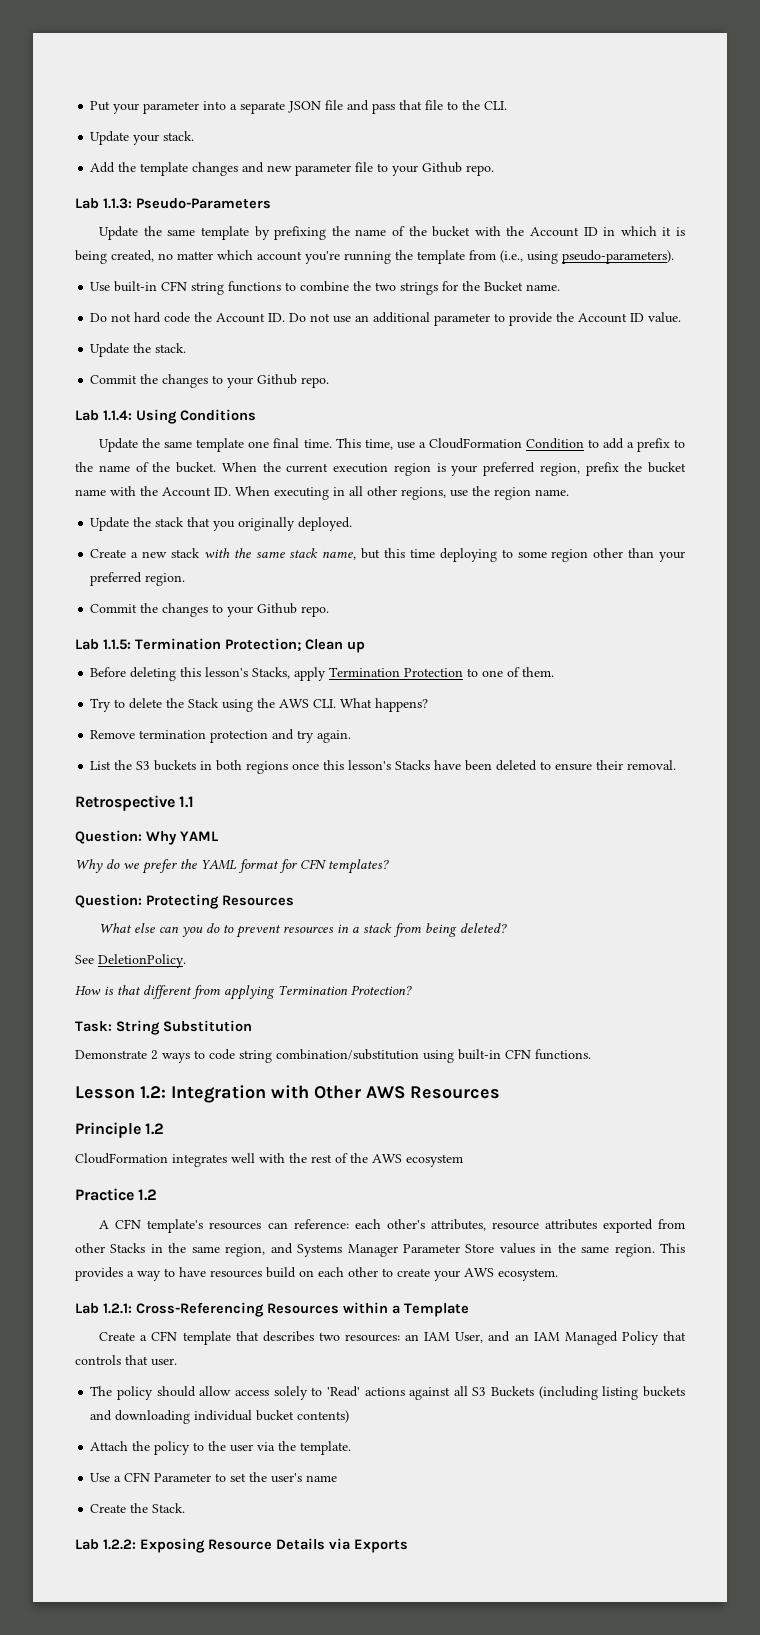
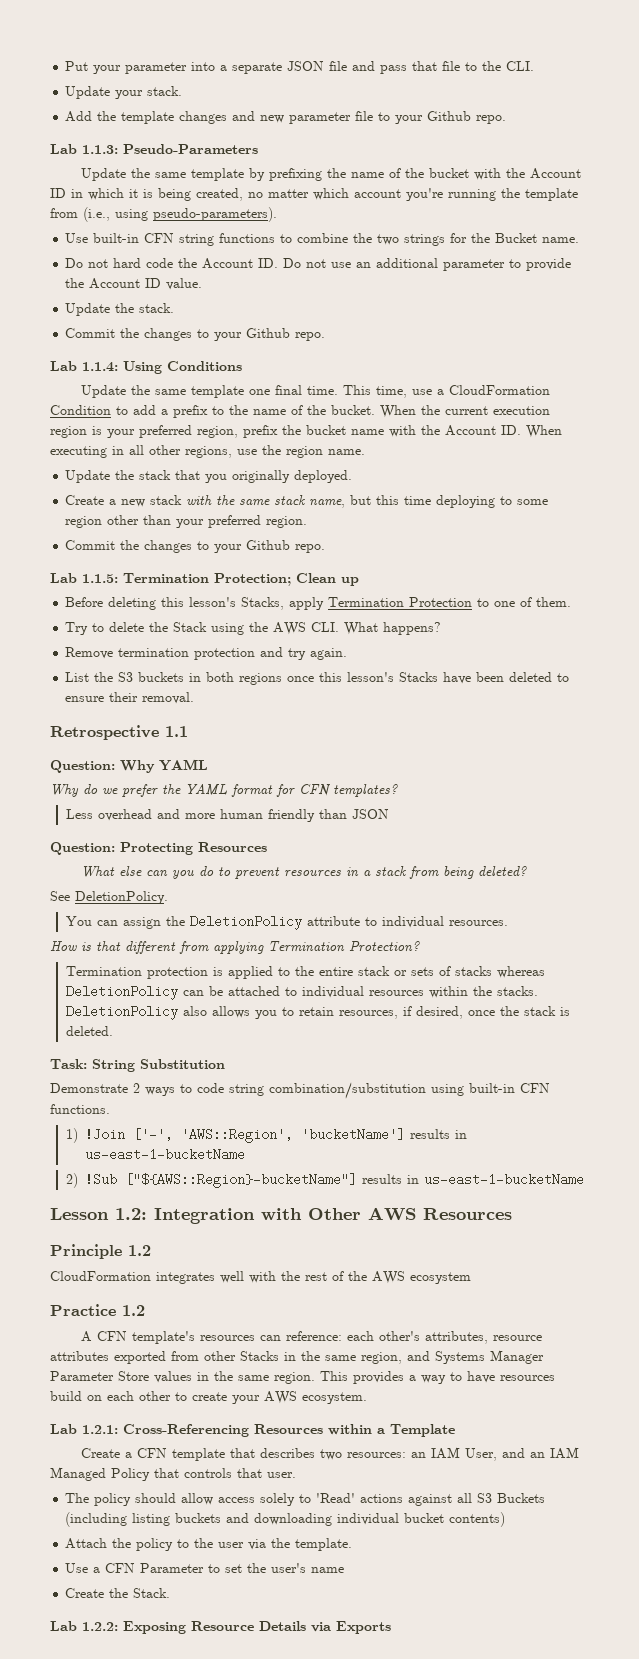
+ Less overhead and more human friendly than JSON
+ You can assign the DeletionPolicy attribute to individual resources.
+ Termination protection is applied to the entire stack or sets of stacks whereas DeletionPolicy can be attached to individual resources within the stacks. DeletionPolicy also allows you to retain resources, if desired, once the stack is deleted.
+ 1) !Join ['-', 'AWS::Region', 'bucketName'] results in us-east-1-bucketName
+ 2) !Sub ["${AWS::Region}-bucketName"] results in us-east-1-bucketName

